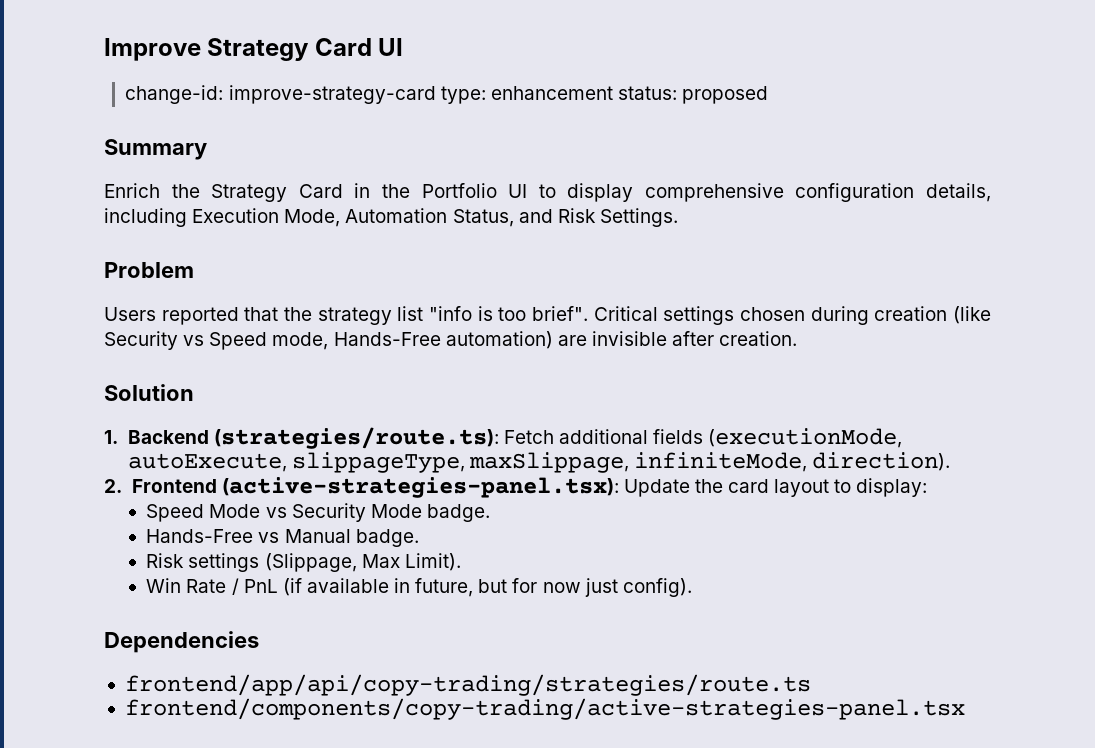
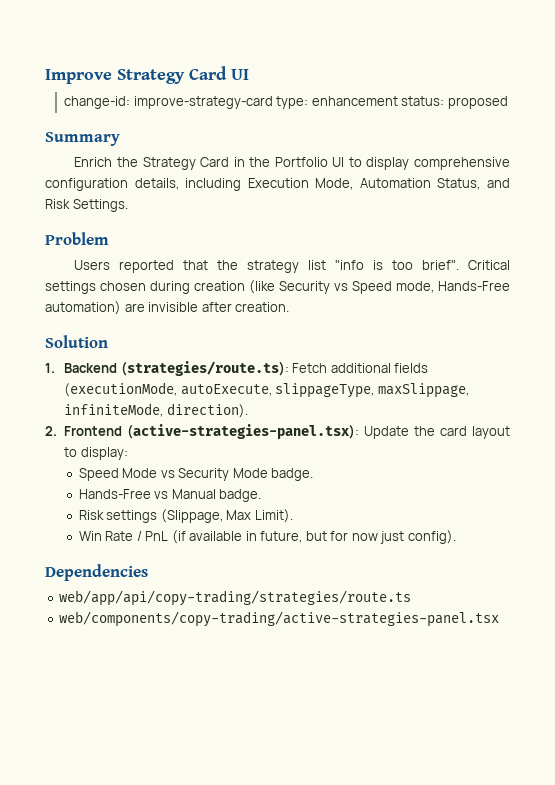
- frontend/app/api/copy-trading/strategies/route.ts
- frontend/components/copy-trading/active-strategies-panel.tsx
+ web/app/api/copy-trading/strategies/route.ts
+ web/components/copy-trading/active-strategies-panel.tsx

